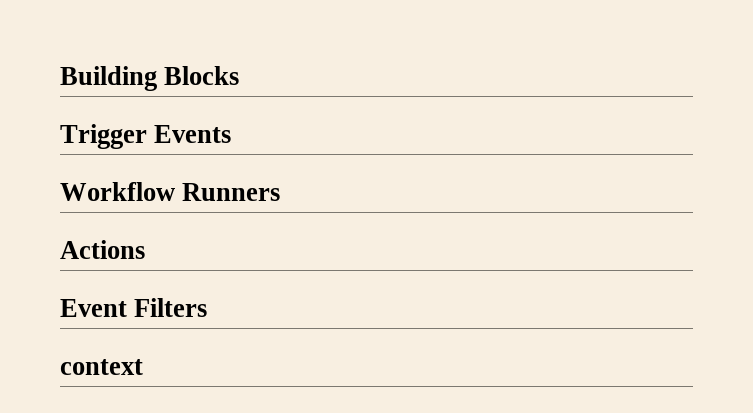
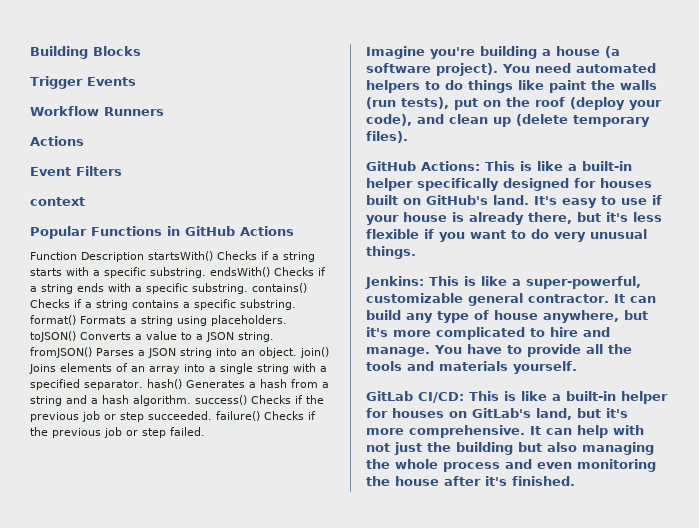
+ Popular Functions in GitHub Actions
+ Function Description startsWith() Checks if a string starts with a specific substring. endsWith() Checks if a string ends with a specific substring. contains() Checks if a string contains a specific substring. format() Formats a string using placeholders. toJSON() Converts a value to a JSON string. fromJSON() Parses a JSON string into an object. join() Joins elements of an array into a single string with a specified separator. hash() Generates a hash from a string and a hash algorithm. success() Checks if the previous job or step succeeded. failure() Checks if the previous job or step failed.
+ Imagine you're building a house (a software project). You need automated helpers to do things like paint the walls (run tests), put on the roof (deploy your code), and clean up (delete temporary files).
+ GitHub Actions: This is like a built-in helper specifically designed for houses built on GitHub's land. It's easy to use if your house is already there, but it's less flexible if you want to do very unusual things.
+ Jenkins: This is like a super-powerful, customizable general contractor. It can build any type of house anywhere, but it's more complicated to hire and manage. You have to provide all the tools and materials yourself.
+ GitLab CI/CD: This is like a built-in helper for houses on GitLab's land, but it's more comprehensive. It can help with not just the building but also managing the whole process and even monitoring the house after it's finished.

